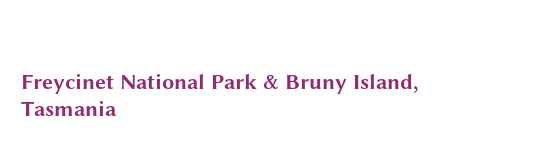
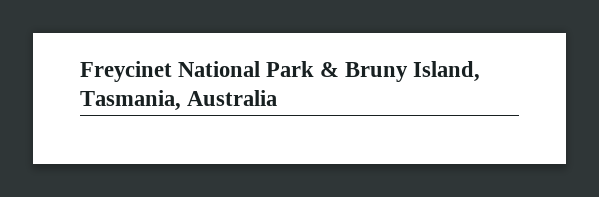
- Freycinet National Park & Bruny Island, Tasmania
+ Freycinet National Park & Bruny Island, Tasmania, Australia

